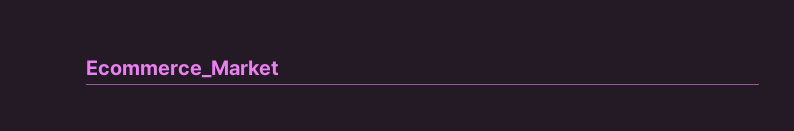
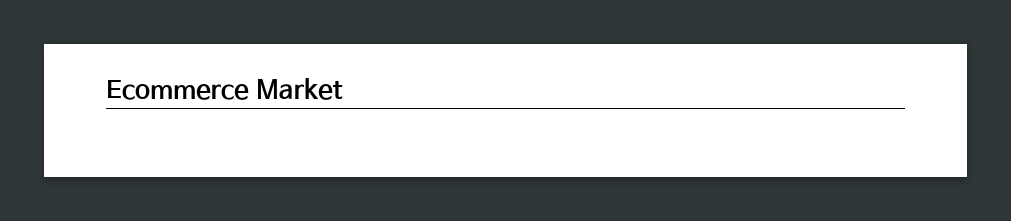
- Ecommerce_Market
+ Ecommerce Market

